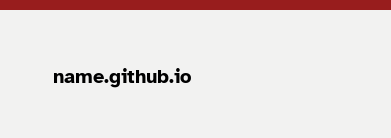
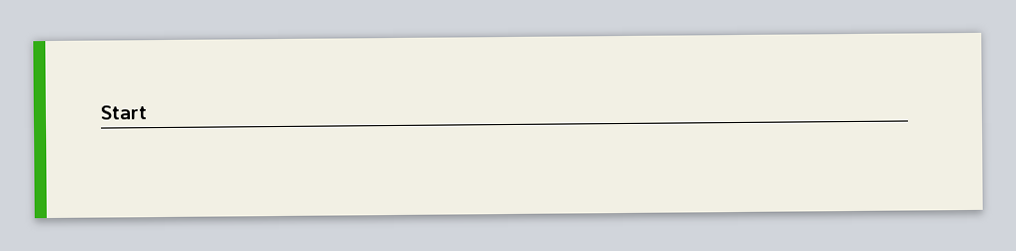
- name.github.io
+ Start

